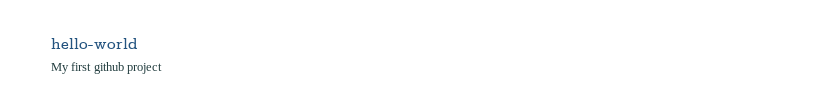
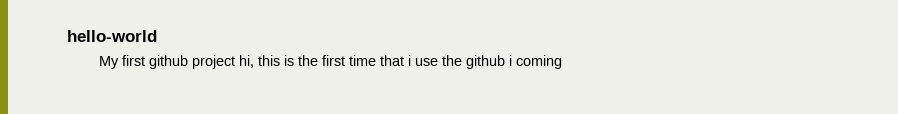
- My first github project
+ My first github project hi, this is the first time that i use the github i coming

